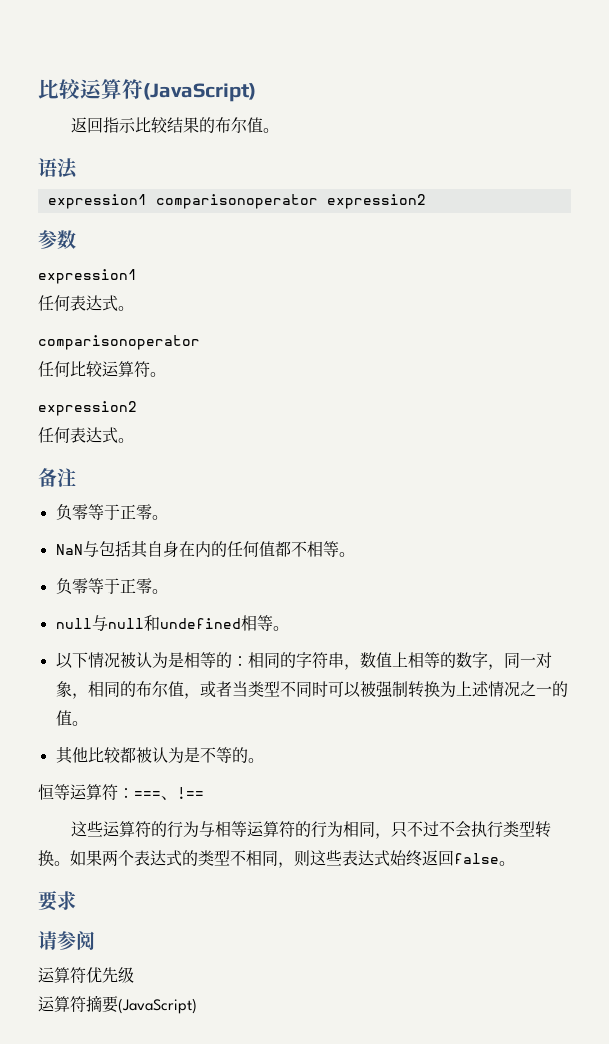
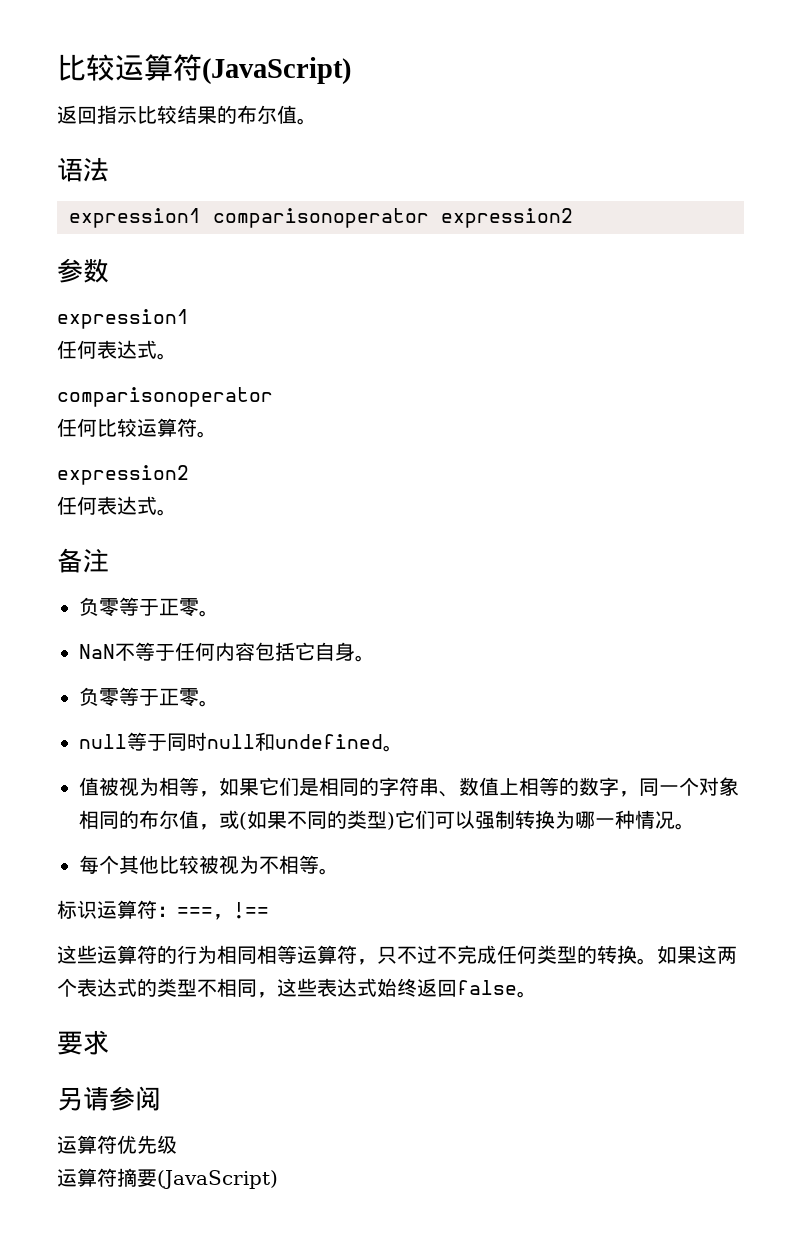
- NaN与包括其自身在内的任何值都不相等。
+ NaN不等于任何内容包括它自身。
- null与null和undefined相等。
- 以下情况被认为是相等的：相同的字符串，数值上相等的数字，同一对象，相同的布尔值，或者当类型不同时可以被强制转换为上述情况之一的值。
- 其他比较都被认为是不等的。
- 恒等运算符：===、!==
+ null等于同时null和undefined。
+ 值被视为相等，如果它们是相同的字符串、数值上相等的数字，同一个对象相同的布尔值，或(如果不同的类型)它们可以强制转换为哪一种情况。
+ 每个其他比较被视为不相等。
+ 标识运算符：===，!==
- 这些运算符的行为与相等运算符的行为相同，只不过不会执行类型转换。
+ 这些运算符的行为相同相等运算符，只不过不完成任何类型的转换。
- 如果两个表达式的类型不相同，则这些表达式始终返回false。
+ 如果这两个表达式的类型不相同，这些表达式始终返回false。
- 请参阅
+ 另请参阅

